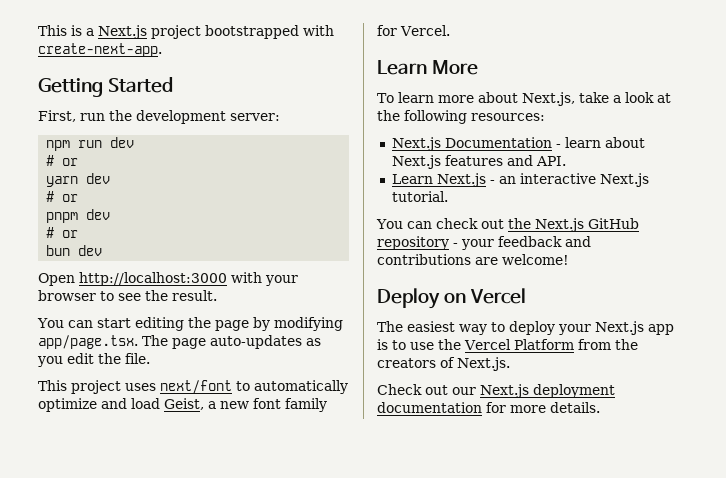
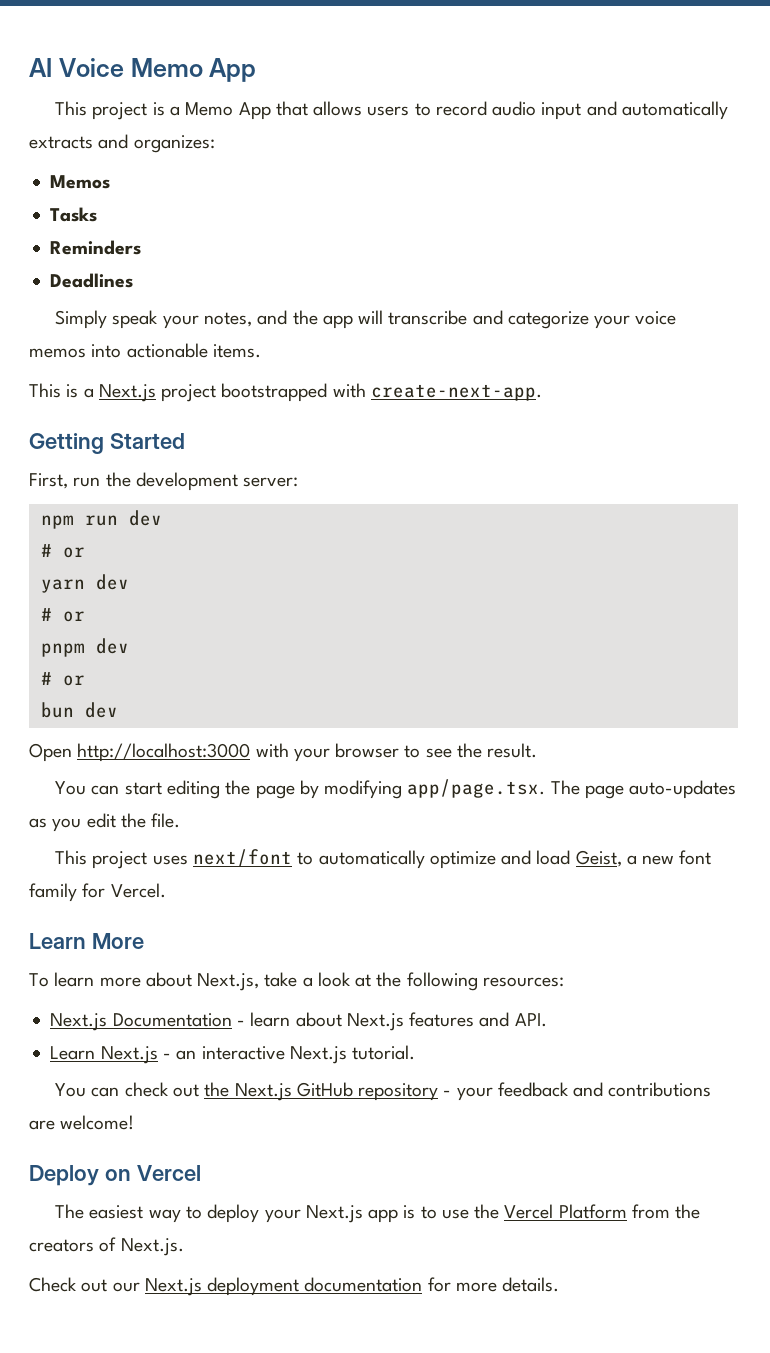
+ AI Voice Memo App
+ This project is a Memo App that allows users to record audio input and automatically extracts and organizes:
+ Memos
+ Tasks
+ Reminders
+ Deadlines
+ Simply speak your notes, and the app will transcribe and categorize your voice memos into actionable items.

